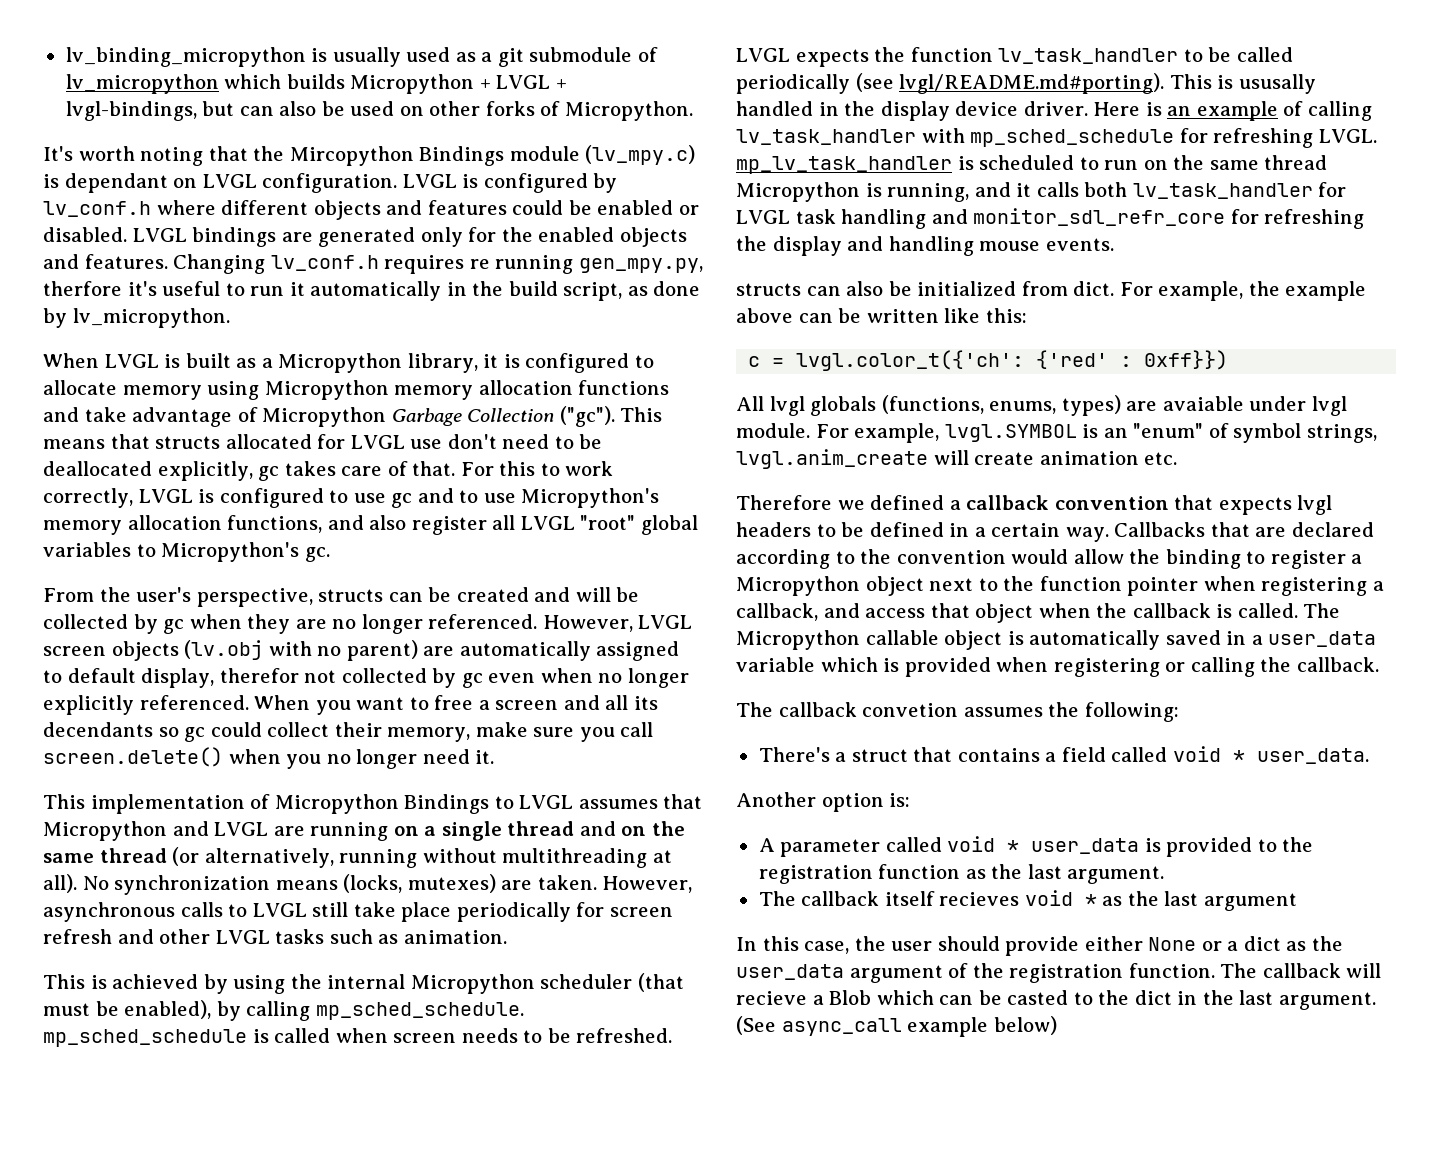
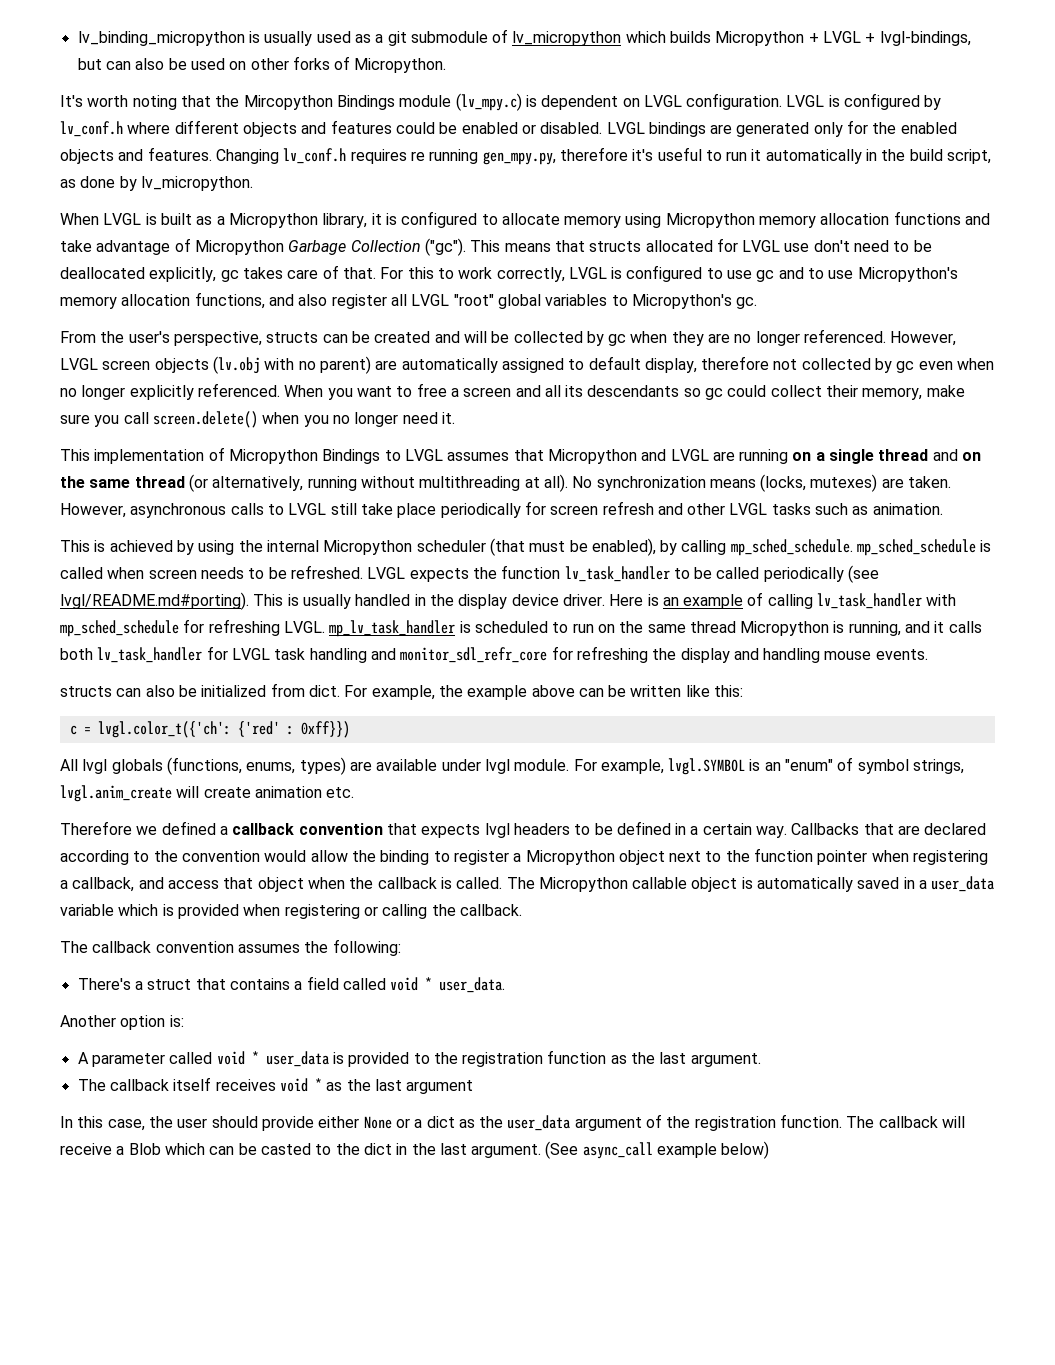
- It's worth noting that the Mircopython Bindings module (lv_mpy.c) is dependant on LVGL configuration.
+ It's worth noting that the Mircopython Bindings module (lv_mpy.c) is dependent on LVGL configuration.
- Changing lv_conf.h requires re running gen_mpy.py, therfore it's useful to run it automatically in the build script, as done by lv_micropython.
+ Changing lv_conf.h requires re running gen_mpy.py, therefore it's useful to run it automatically in the build script, as done by lv_micropython.
- However, LVGL screen objects (lv.obj with no parent) are automatically assigned to default display, therefor not collected by gc even when no longer explicitly referenced.
+ However, LVGL screen objects (lv.obj with no parent) are automatically assigned to default display, therefore not collected by gc even when no longer explicitly referenced.
- When you want to free a screen and all its decendants so gc could collect their memory, make sure you call screen.delete() when you no longer need it.
+ When you want to free a screen and all its descendants so gc could collect their memory, make sure you call screen.delete() when you no longer need it.
- LVGL expects the function lv_task_handler to be called periodically (see lvgl/README.md#porting). This is ususally handled in the display device driver.
+ LVGL expects the function lv_task_handler to be called periodically (see lvgl/README.md#porting). This is usually handled in the display device driver.
- All lvgl globals (functions, enums, types) are avaiable under lvgl module.
+ All lvgl globals (functions, enums, types) are available under lvgl module.
- The callback convetion assumes the following:
+ The callback convention assumes the following:
- The callback itself recieves void * as the last argument
+ The callback itself receives void * as the last argument
- The callback will recieve a Blob which can be casted to the dict in the last argument.
+ The callback will receive a Blob which can be casted to the dict in the last argument.

